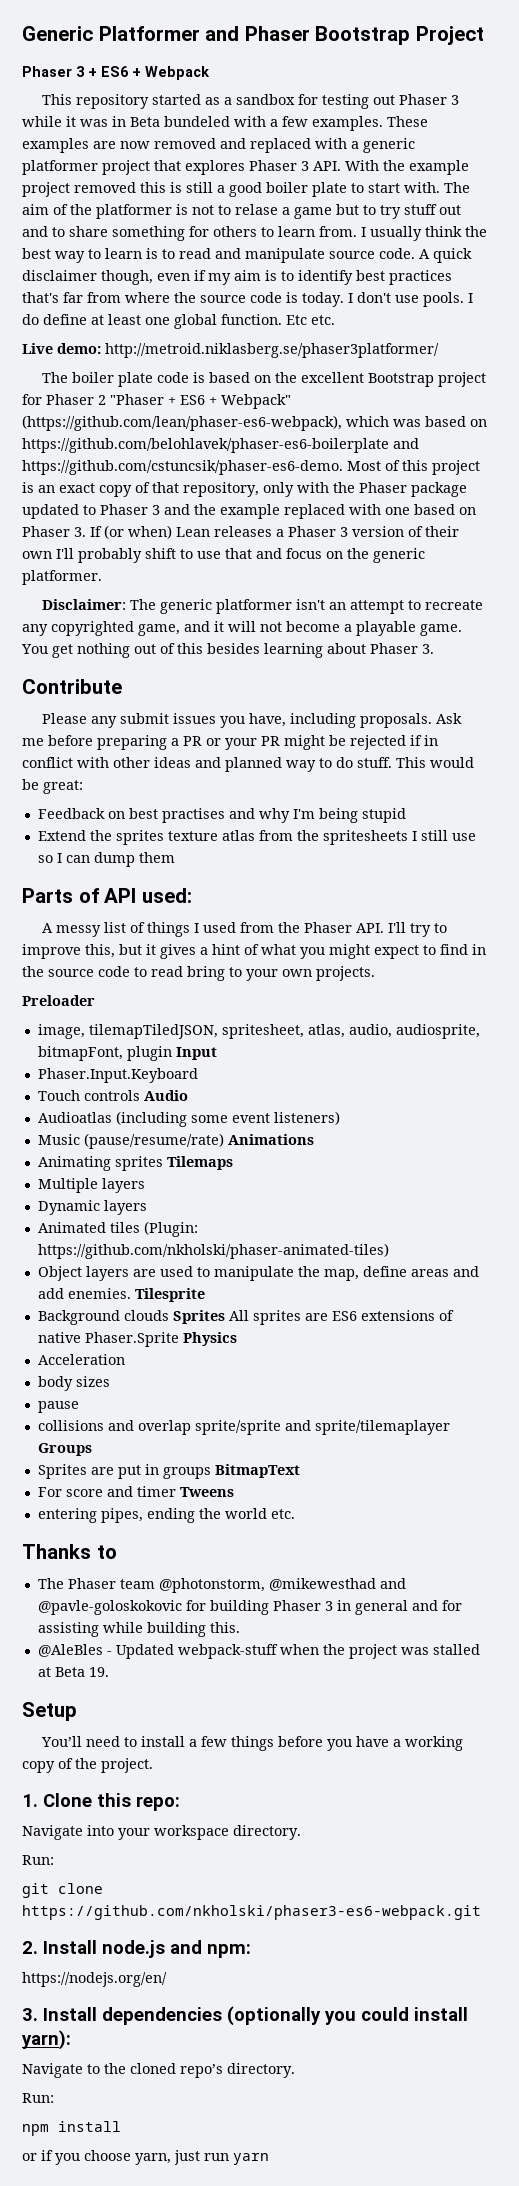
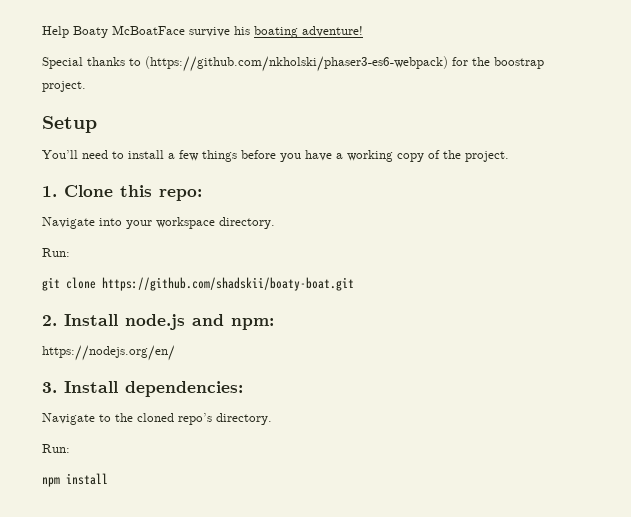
- Generic Platformer and Phaser Bootstrap Project
- Phaser 3 + ES6 + Webpack
- This repository started as a sandbox for testing out Phaser 3 while it was in Beta bundeled with a few examples. These examples are now removed and replaced with a generic platformer project that explores Phaser 3 API. With the example project removed this is still a good boiler plate to start with. The aim of the platformer is not to relase a game but to try stuff out and to share something for others to learn from. I usually think the best way to learn is to read and manipulate source code. A quick disclaimer though, even if my aim is to identify best practices that's far from where the source code is today. I don't use pools. I do define at least one global function. Etc etc.
- Live demo: http://metroid.niklasberg.se/phaser3platformer/
- The boiler plate code is based on the excellent Bootstrap project for Phaser 2 "Phaser + ES6 + Webpack" (https://github.com/lean/phaser-es6-webpack), which was based on https://github.com/belohlavek/phaser-es6-boilerplate and https://github.com/cstuncsik/phaser-es6-demo. Most of this project is an exact copy of that repository, only with the Phaser package updated to Phaser 3 and the example replaced with one based on Phaser 3. If (or when) Lean releases a Phaser 3 version of their own I'll probably shift to use that and focus on the generic platformer.
- Disclaimer: The generic platformer isn't an attempt to recreate any copyrighted game, and it will not become a playable game. You get nothing out of this besides learning about Phaser 3.
- Contribute
- Please any submit issues you have, including proposals. Ask me before preparing a PR or your PR might be rejected if in conflict with other ideas and planned way to do stuff. This would be great:
- Feedback on best practises and why I'm being stupid
- Extend the sprites texture atlas from the spritesheets I still use so I can dump them
- Parts of API used:
- A messy list of things I used from the Phaser API. I'll try to improve this, but it gives a hint of what you might expect to find in the source code to read bring to your own projects.
- Preloader
- image, tilemapTiledJSON, spritesheet, atlas, audio, audiosprite, bitmapFont, plugin Input
- Phaser.Input.Keyboard
- Touch controls Audio
- Audioatlas (including some event listeners)
- Music (pause/resume/rate) Animations
- Animating sprites Tilemaps
- Multiple layers
- Dynamic layers
- Animated tiles (Plugin: https://github.com/nkholski/phaser-animated-tiles)
- Object layers are used to manipulate the map, define areas and add enemies. Tilesprite
- Background clouds Sprites All sprites are ES6 extensions of native Phaser.Sprite Physics
- Acceleration
- body sizes
- pause
- collisions and overlap sprite/sprite and sprite/tilemaplayer Groups
- Sprites are put in groups BitmapText
- For score and timer Tweens
- entering pipes, ending the world etc.
- Thanks to
- The Phaser team @photonstorm, @mikewesthad and @pavle-goloskokovic for building Phaser 3 in general and for assisting while building this.
- @AleBles - Updated webpack-stuff when the project was stalled at Beta 19.
+ Help Boaty McBoatFace survive his boating adventure!
+ Special thanks to (https://github.com/nkholski/phaser3-es6-webpack) for the boostrap project.
- git clone https://github.com/nkholski/phaser3-es6-webpack.git
+ git clone https://github.com/shadskii/boaty-boat.git
- 3. Install dependencies (optionally you could install yarn):
+ 3. Install dependencies:
- or if you choose yarn, just run yarn

